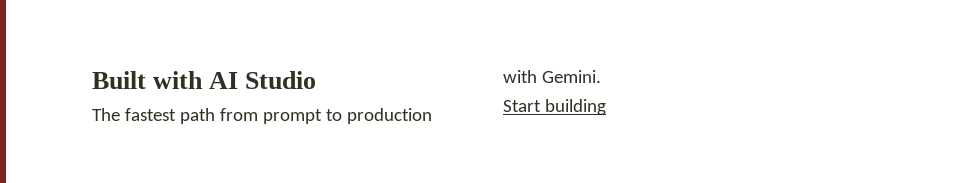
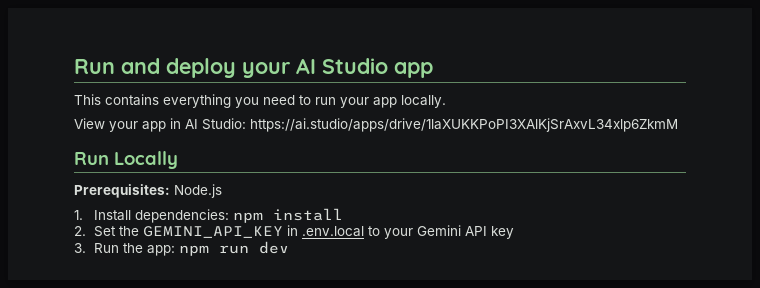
- Built with AI Studio
- The fastest path from prompt to production with Gemini.
- Start building
+ Run and deploy your AI Studio app
+ This contains everything you need to run your app locally.
+ View your app in AI Studio: https://ai.studio/apps/drive/1laXUKKPoPI3XAlKjSrAxvL34xlp6ZkmM
+ Run Locally
+ Prerequisites: Node.js
+ 1. Install dependencies: npm install
+ 2. Set the GEMINI_API_KEY in .env.local to your Gemini API key
+ 3. Run the app: npm run dev

